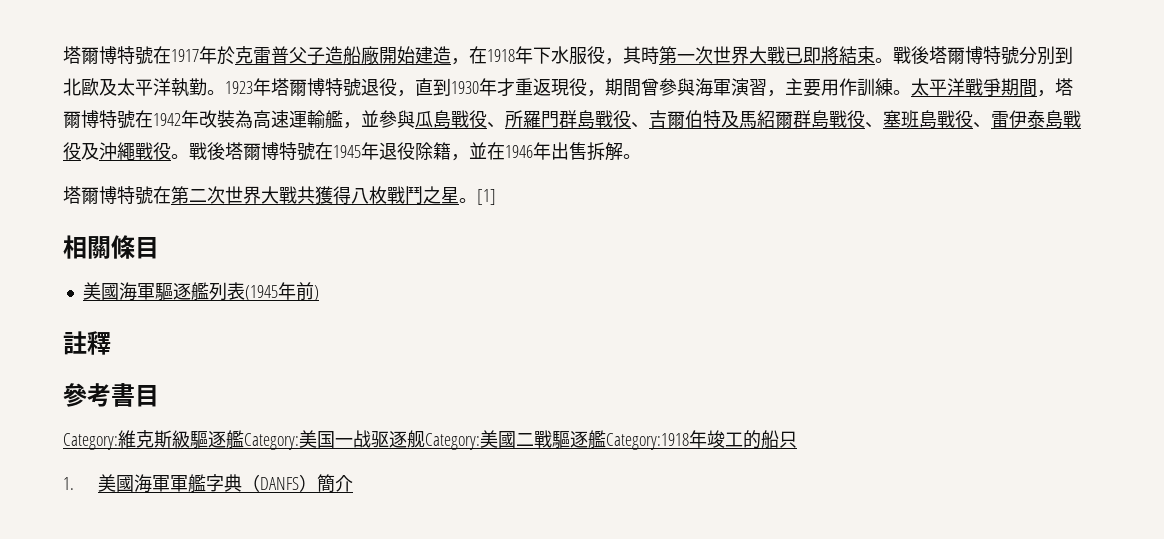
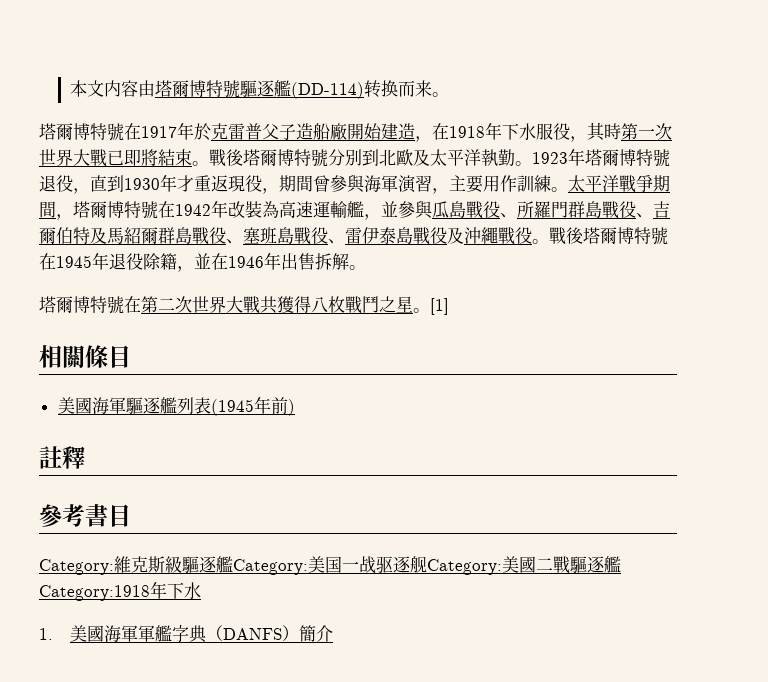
+ 本文内容由塔爾博特號驅逐艦(DD-114)转换而来。
- Category:維克斯級驅逐艦Category:美国一战驱逐舰Category:美國二戰驅逐艦Category:1918年竣工的船只
+ Category:維克斯級驅逐艦Category:美国一战驱逐舰Category:美國二戰驅逐艦Category:1918年下水

